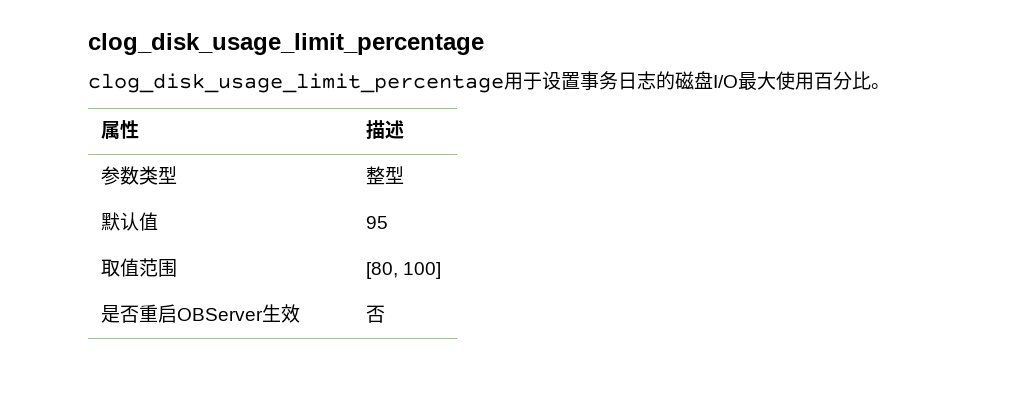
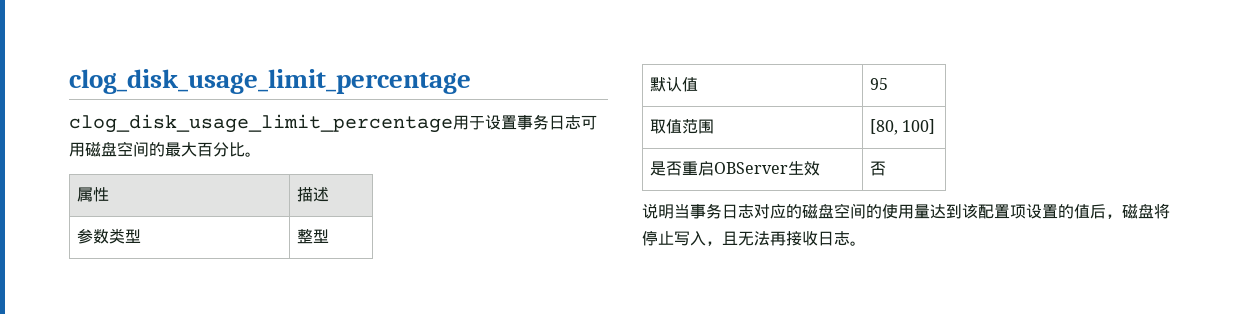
- clog_disk_usage_limit_percentage用于设置事务日志的磁盘I/O最大使用百分比。
+ clog_disk_usage_limit_percentage用于设置事务日志可用磁盘空间的最大百分比。
+ 说明当事务日志对应的磁盘空间的使用量达到该配置项设置的值后，磁盘将停止写入，且无法再接收日志。

